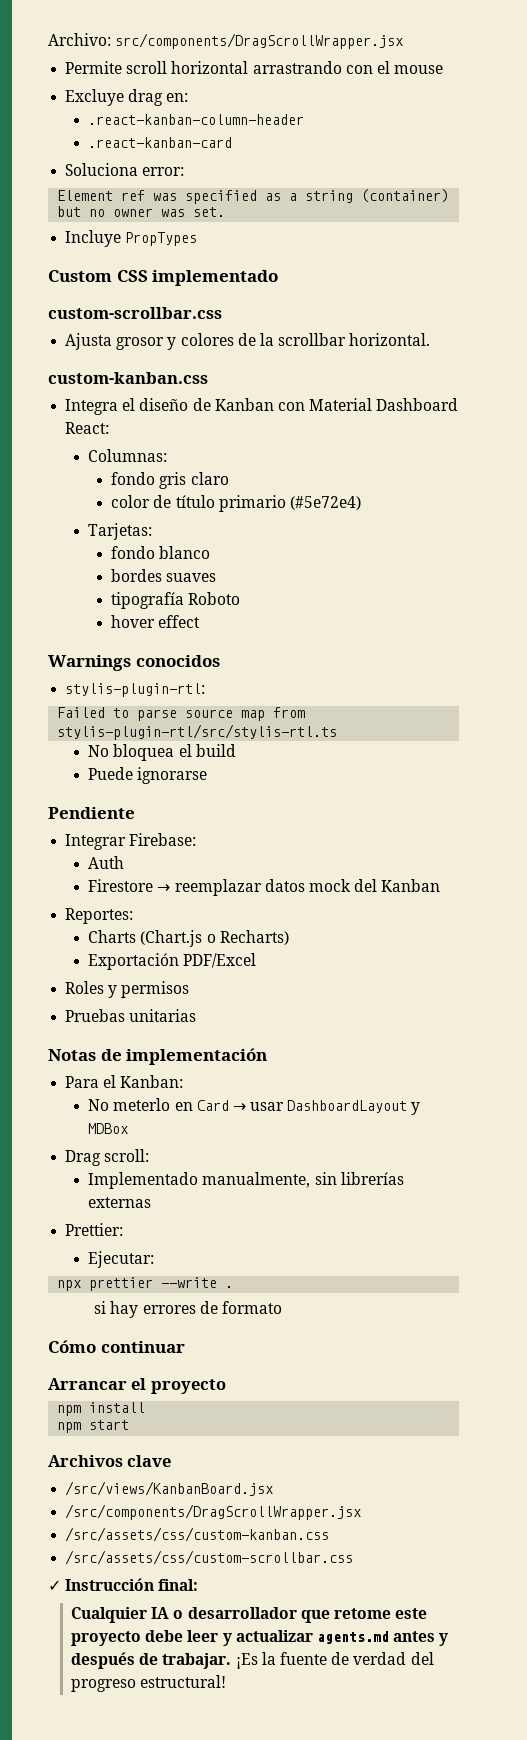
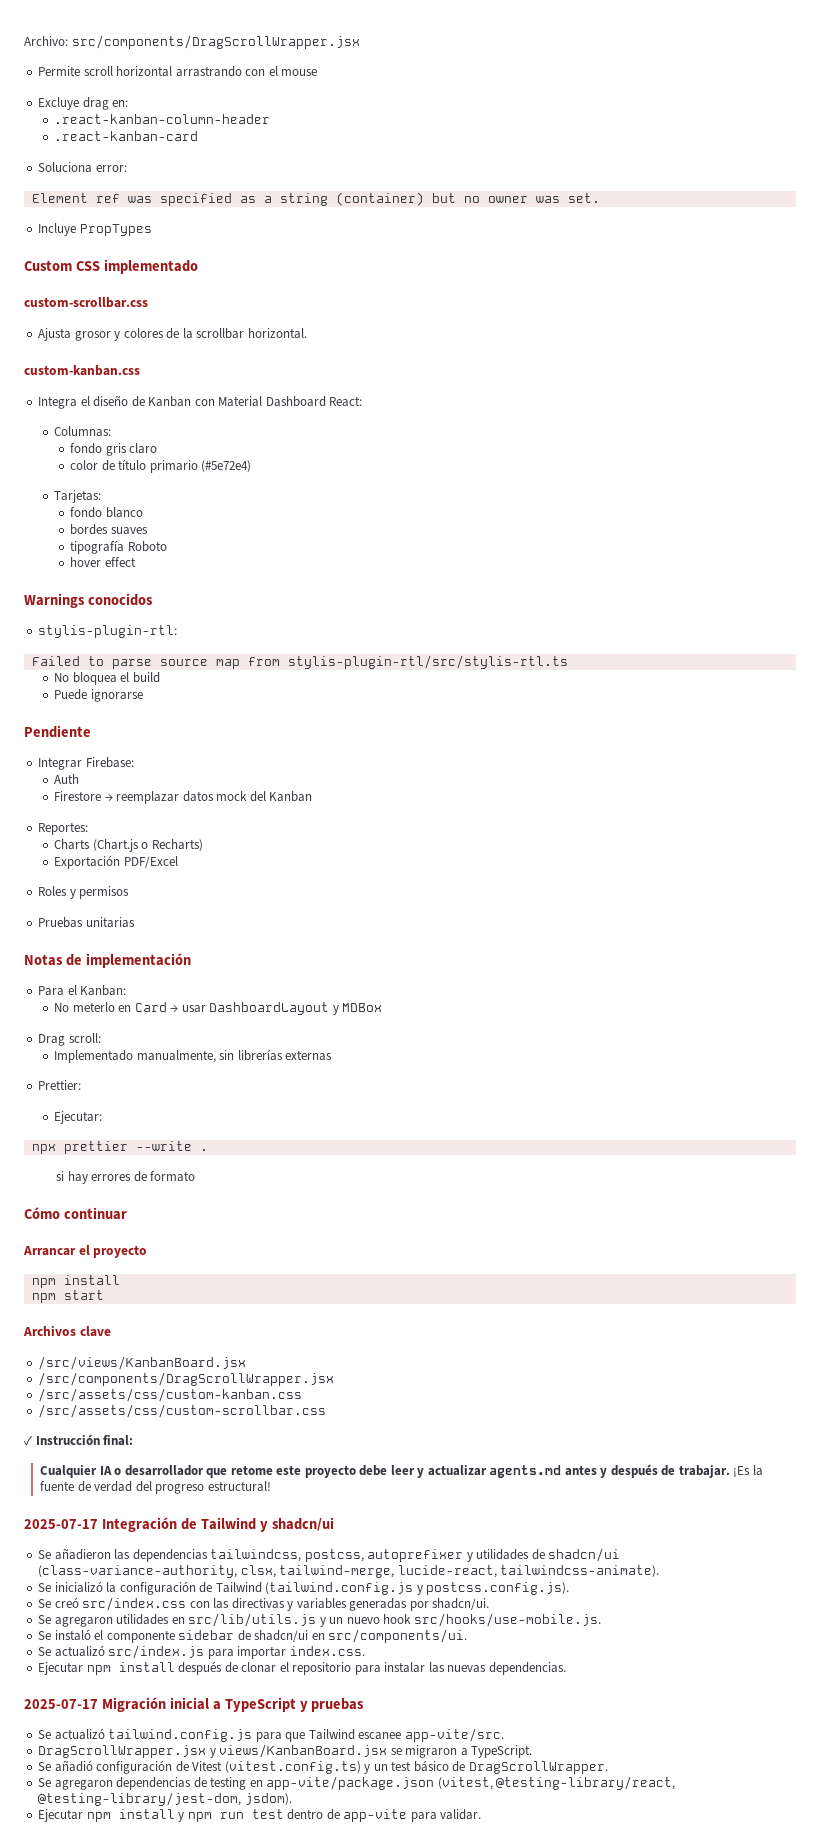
+ 2025-07-17 Integración de Tailwind y shadcn/ui
+ Se añadieron las dependencias tailwindcss, postcss, autoprefixer y utilidades de shadcn/ui (class-variance-authority, clsx, tailwind-merge, lucide-react, tailwindcss-animate).
+ Se inicializó la configuración de Tailwind (tailwind.config.js y postcss.config.js).
+ Se creó src/index.css con las directivas y variables generadas por shadcn/ui.
+ Se agregaron utilidades en src/lib/utils.js y un nuevo hook src/hooks/use-mobile.js.
+ Se instaló el componente sidebar de shadcn/ui en src/components/ui.
+ Se actualizó src/index.js para importar index.css.
+ Ejecutar npm install después de clonar el repositorio para instalar las nuevas dependencias.
+ 2025-07-17 Migración inicial a TypeScript y pruebas
+ Se actualizó tailwind.config.js para que Tailwind escanee app-vite/src.
+ DragScrollWrapper.jsx y views/KanbanBoard.jsx se migraron a TypeScript.
+ Se añadió configuración de Vitest (vitest.config.ts) y un test básico de DragScrollWrapper.
+ Se agregaron dependencias de testing en app-vite/package.json (vitest, @testing-library/react, @testing-library/jest-dom, jsdom).
+ Ejecutar npm install y npm run test dentro de app-vite para validar.

